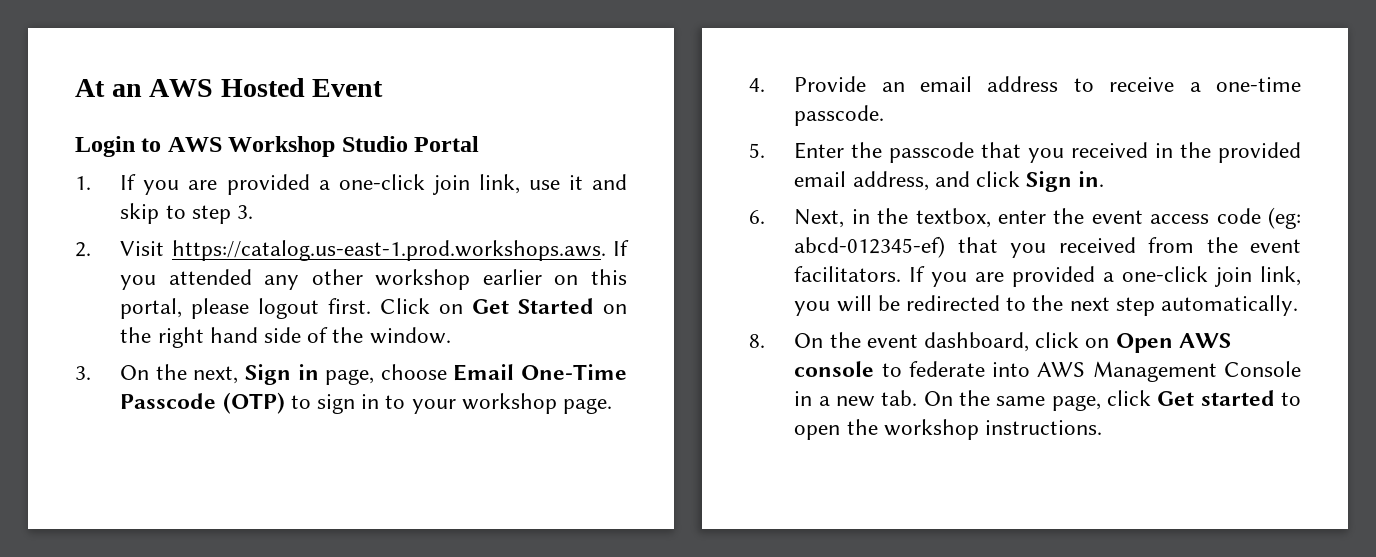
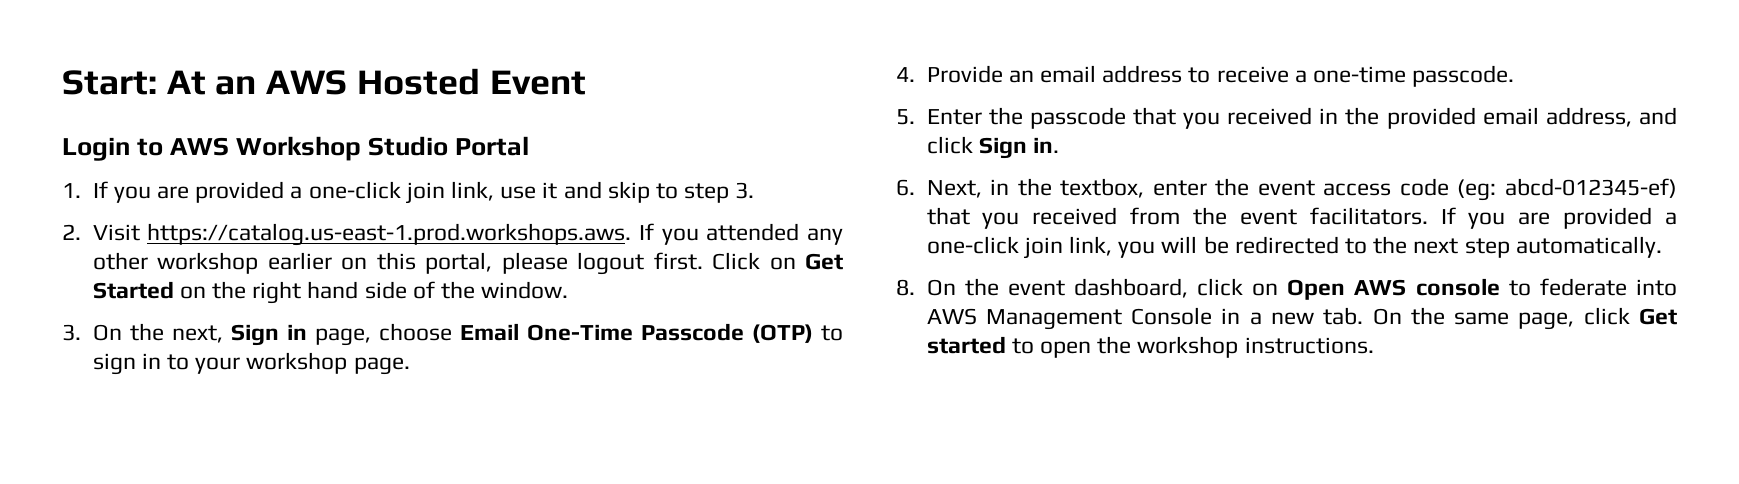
- At an AWS Hosted Event
+ Start: At an AWS Hosted Event

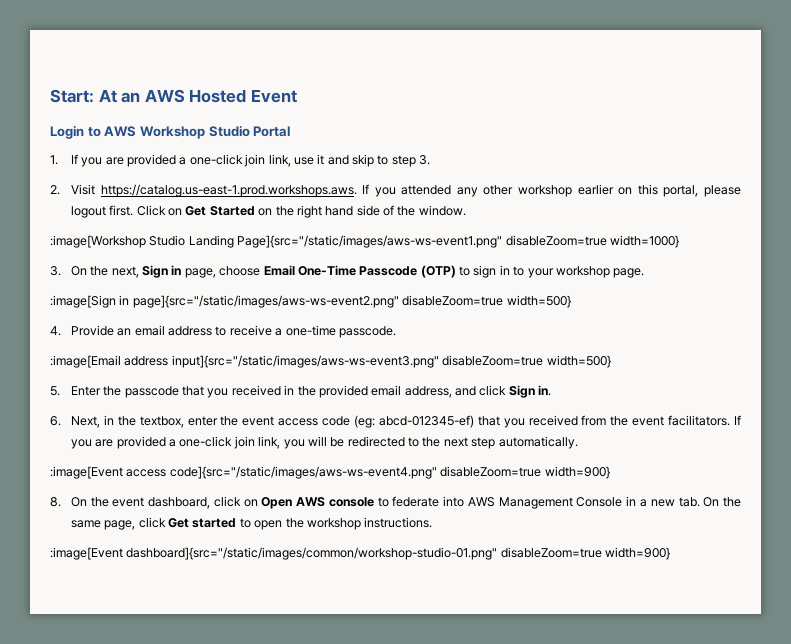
+ :image[Workshop Studio Landing Page]{src="/static/images/aws-ws-event1.png" disableZoom=true width=1000}
+ :image[Sign in page]{src="/static/images/aws-ws-event2.png" disableZoom=true width=500}
+ :image[Email address input]{src="/static/images/aws-ws-event3.png" disableZoom=true width=500}
+ :image[Event access code]{src="/static/images/aws-ws-event4.png" disableZoom=true width=900}
+ :image[Event dashboard]{src="/static/images/common/workshop-studio-01.png" disableZoom=true width=900}

